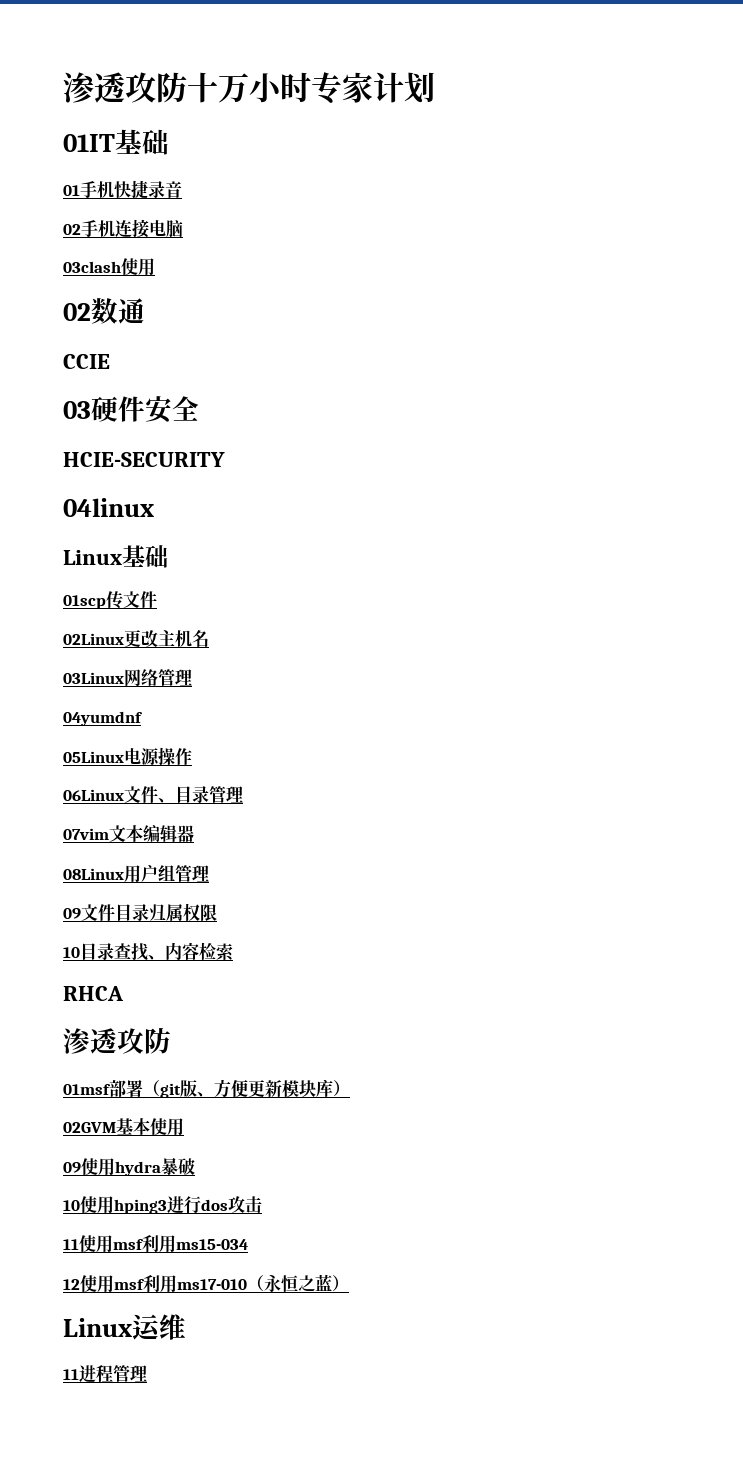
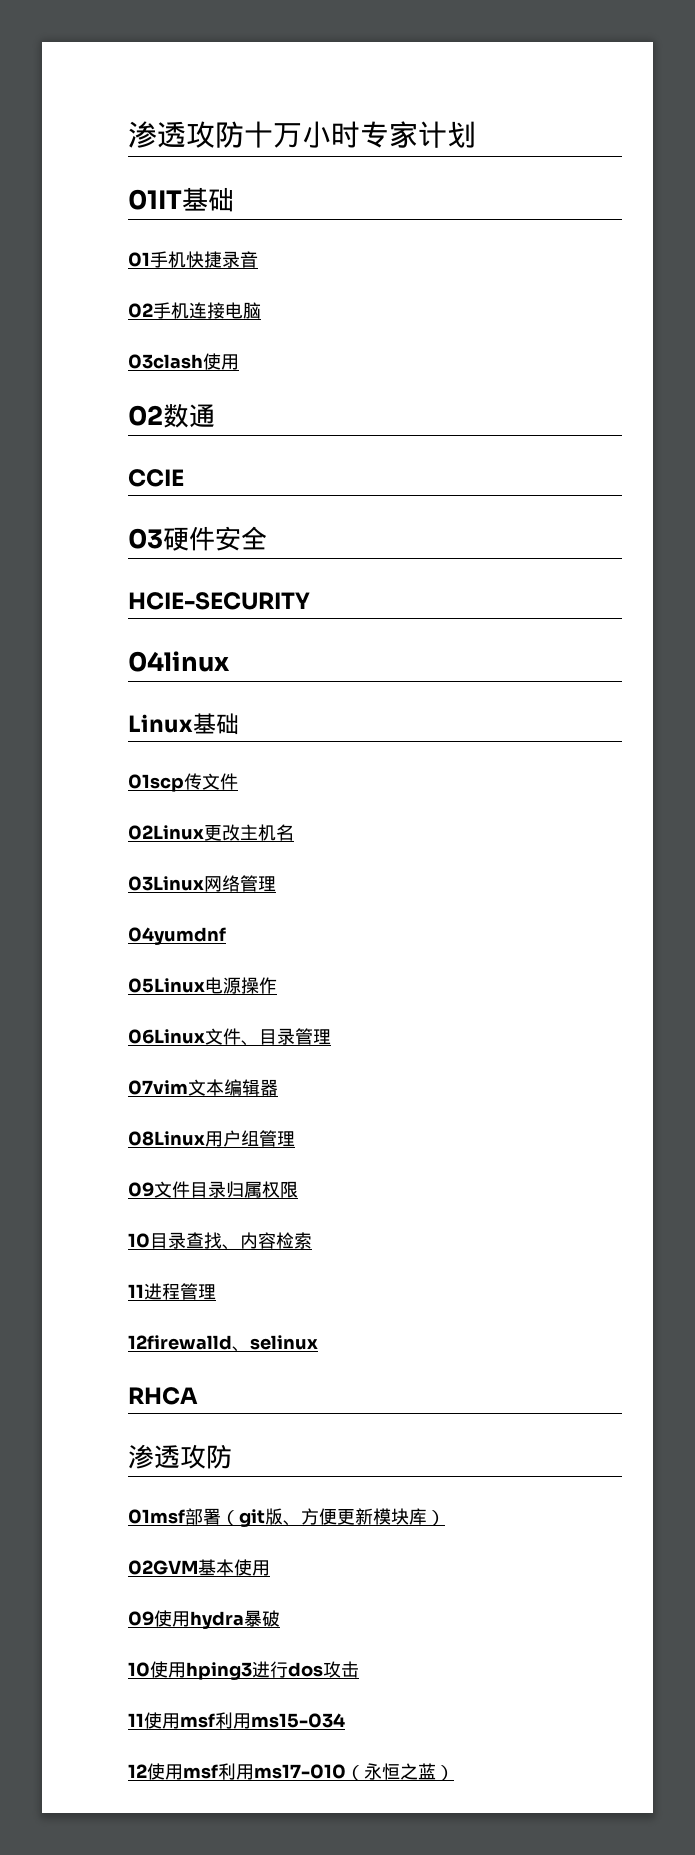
+ 11进程管理
+ 12firewalld、selinux
- Linux运维
- 11进程管理

